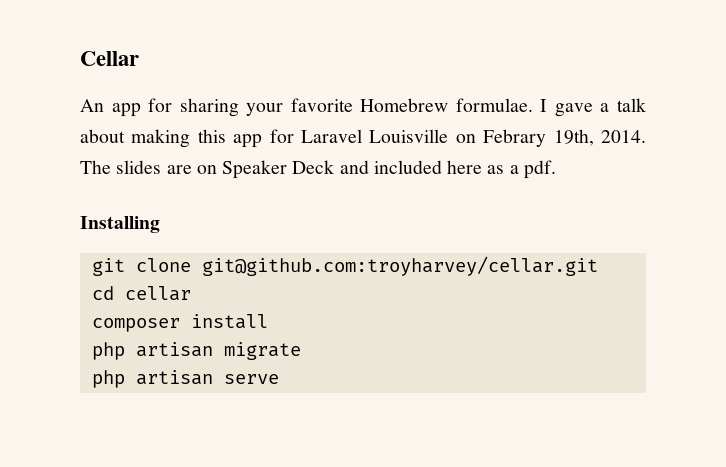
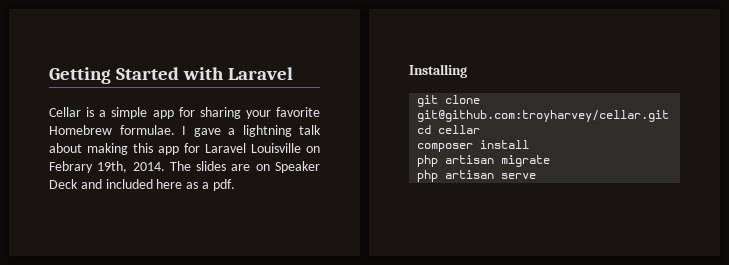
- Cellar
- An app for sharing your favorite Homebrew formulae.
+ Getting Started with Laravel
+ Cellar is a simple app for sharing your favorite Homebrew formulae.
- I gave a talk about making this app for Laravel Louisville on Febrary 19th, 2014.
+ I gave a lightning talk about making this app for Laravel Louisville on Febrary 19th, 2014.

